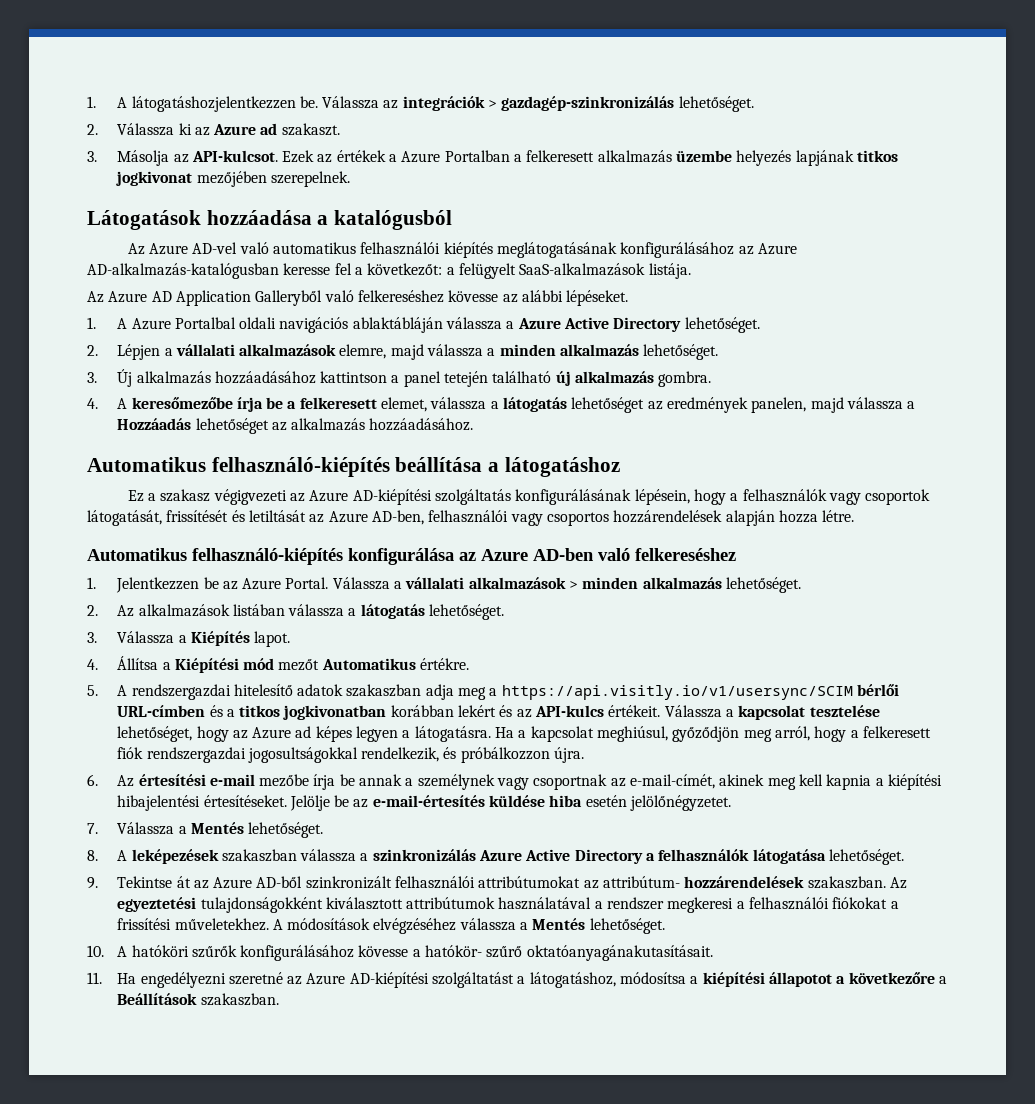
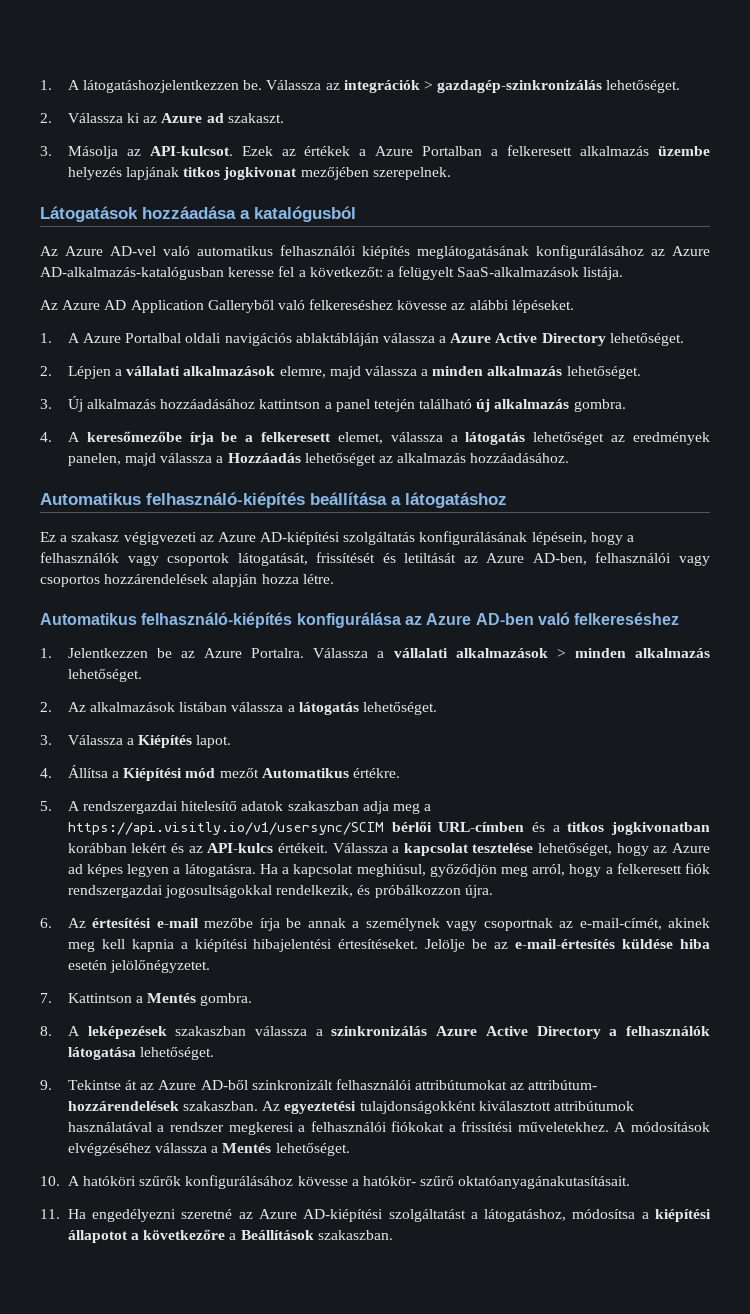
- 1. Jelentkezzen be az Azure Portal.
+ 1. Jelentkezzen be az Azure Portalra.
- 7. Válassza a Mentés lehetőséget.
+ 7. Kattintson a Mentés gombra.

